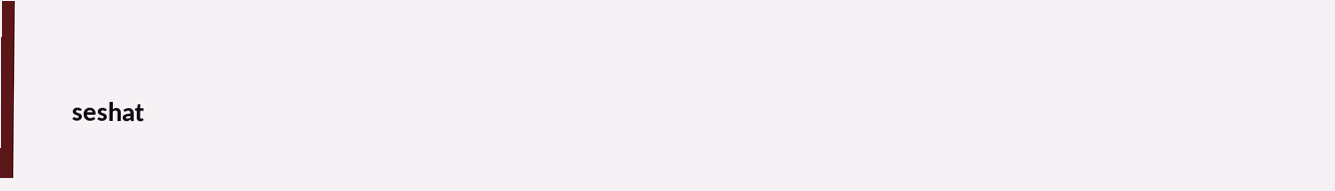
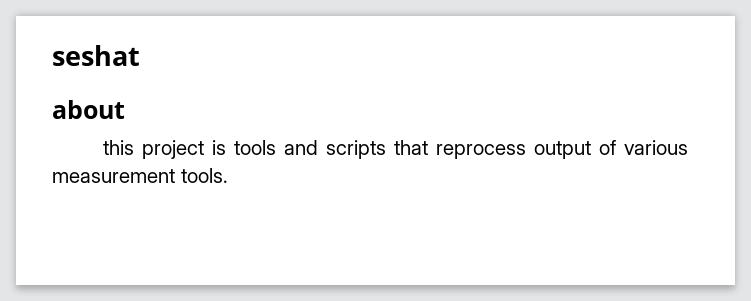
+ about
+ this project is tools and scripts that reprocess output of various measurement tools.

